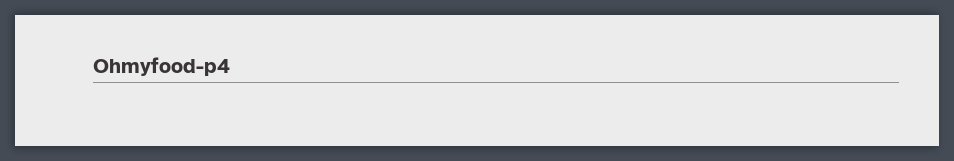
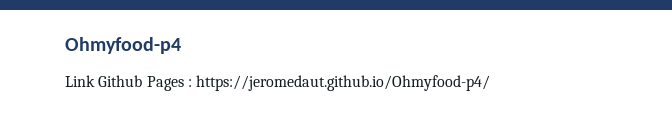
+ Link Github Pages : https://jeromedaut.github.io/Ohmyfood-p4/

